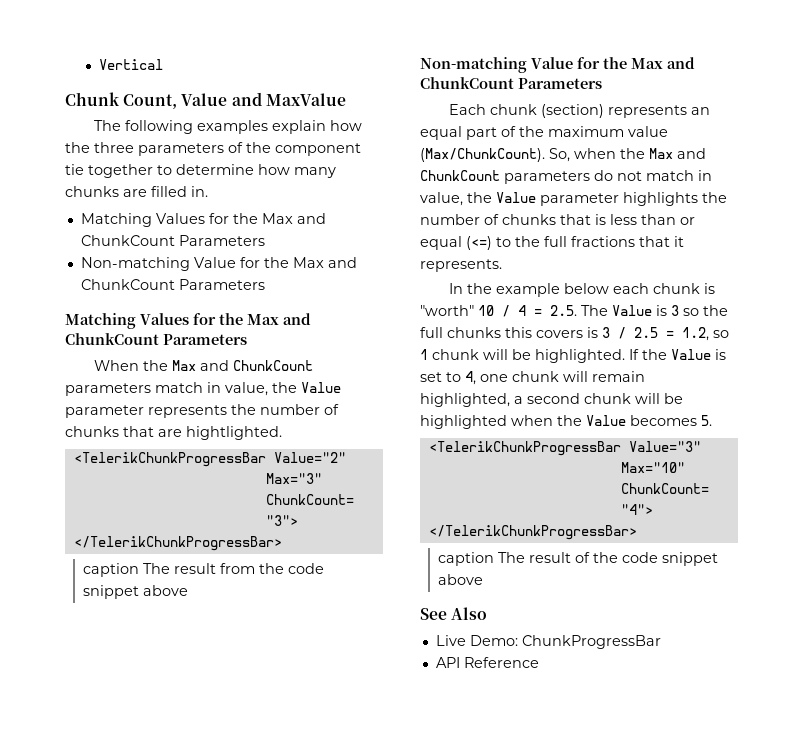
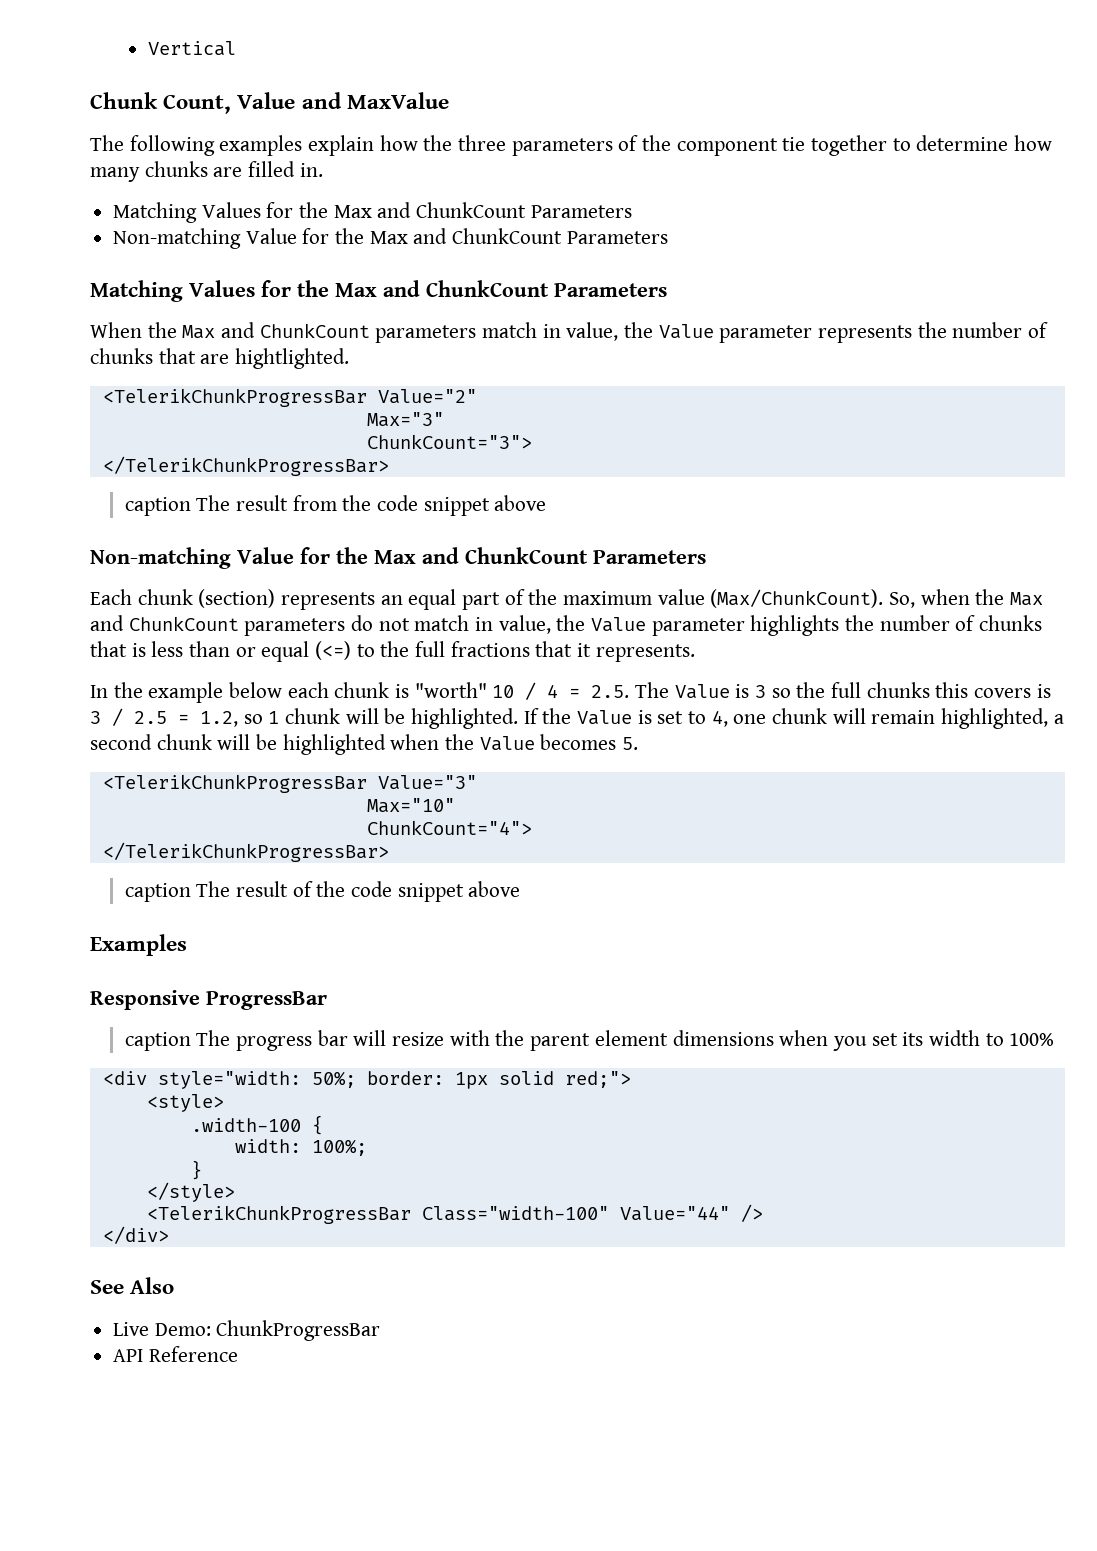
+ Examples
+ Responsive ProgressBar
+ caption The progress bar will resize with the parent element dimensions when you set its width to 100%
+ <div style="width: 50%; border: 1px solid red;">
+ <style>
+ .width-100 {
+ width: 100%;
+ }
+ </style>
+ <TelerikChunkProgressBar Class="width-100" Value="44" />
+ </div>

